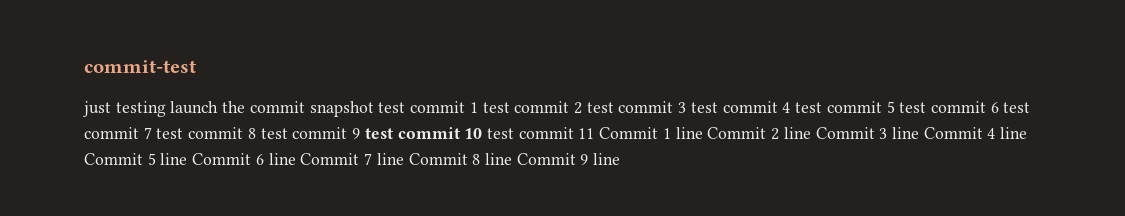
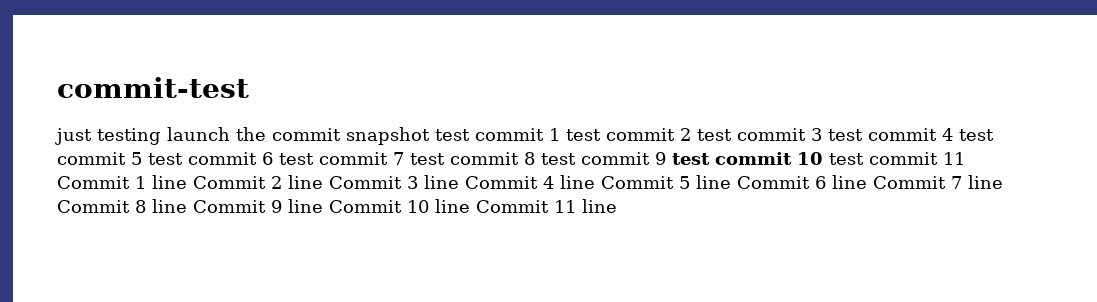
- just testing launch the commit snapshot test commit 1 test commit 2 test commit 3 test commit 4 test commit 5 test commit 6 test commit 7 test commit 8 test commit 9 test commit 10 test commit 11 Commit 1 line Commit 2 line Commit 3 line Commit 4 line Commit 5 line Commit 6 line Commit 7 line Commit 8 line Commit 9 line
+ just testing launch the commit snapshot test commit 1 test commit 2 test commit 3 test commit 4 test commit 5 test commit 6 test commit 7 test commit 8 test commit 9 test commit 10 test commit 11 Commit 1 line Commit 2 line Commit 3 line Commit 4 line Commit 5 line Commit 6 line Commit 7 line Commit 8 line Commit 9 line Commit 10 line Commit 11 line

